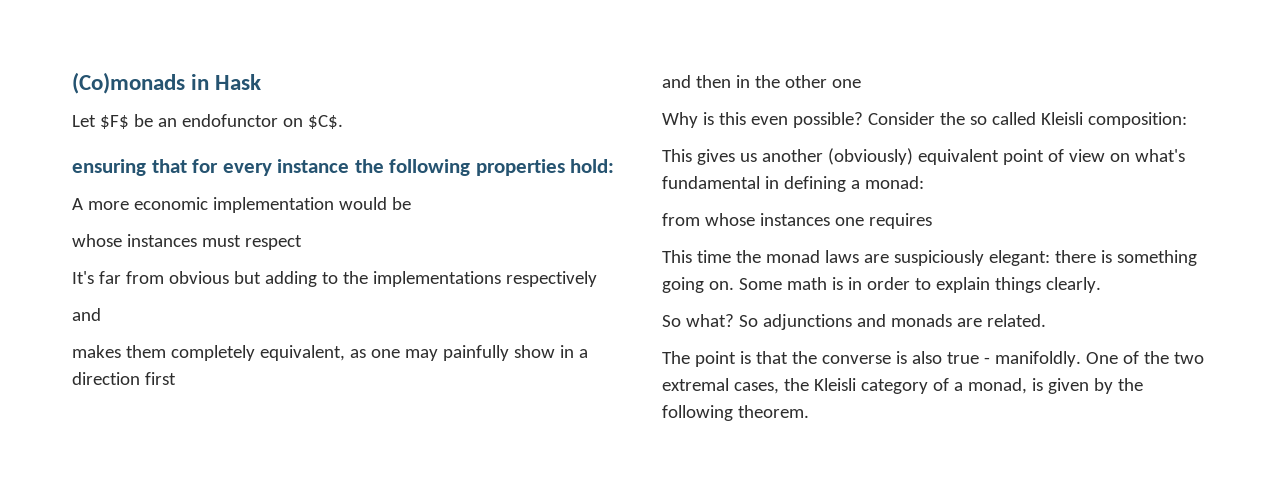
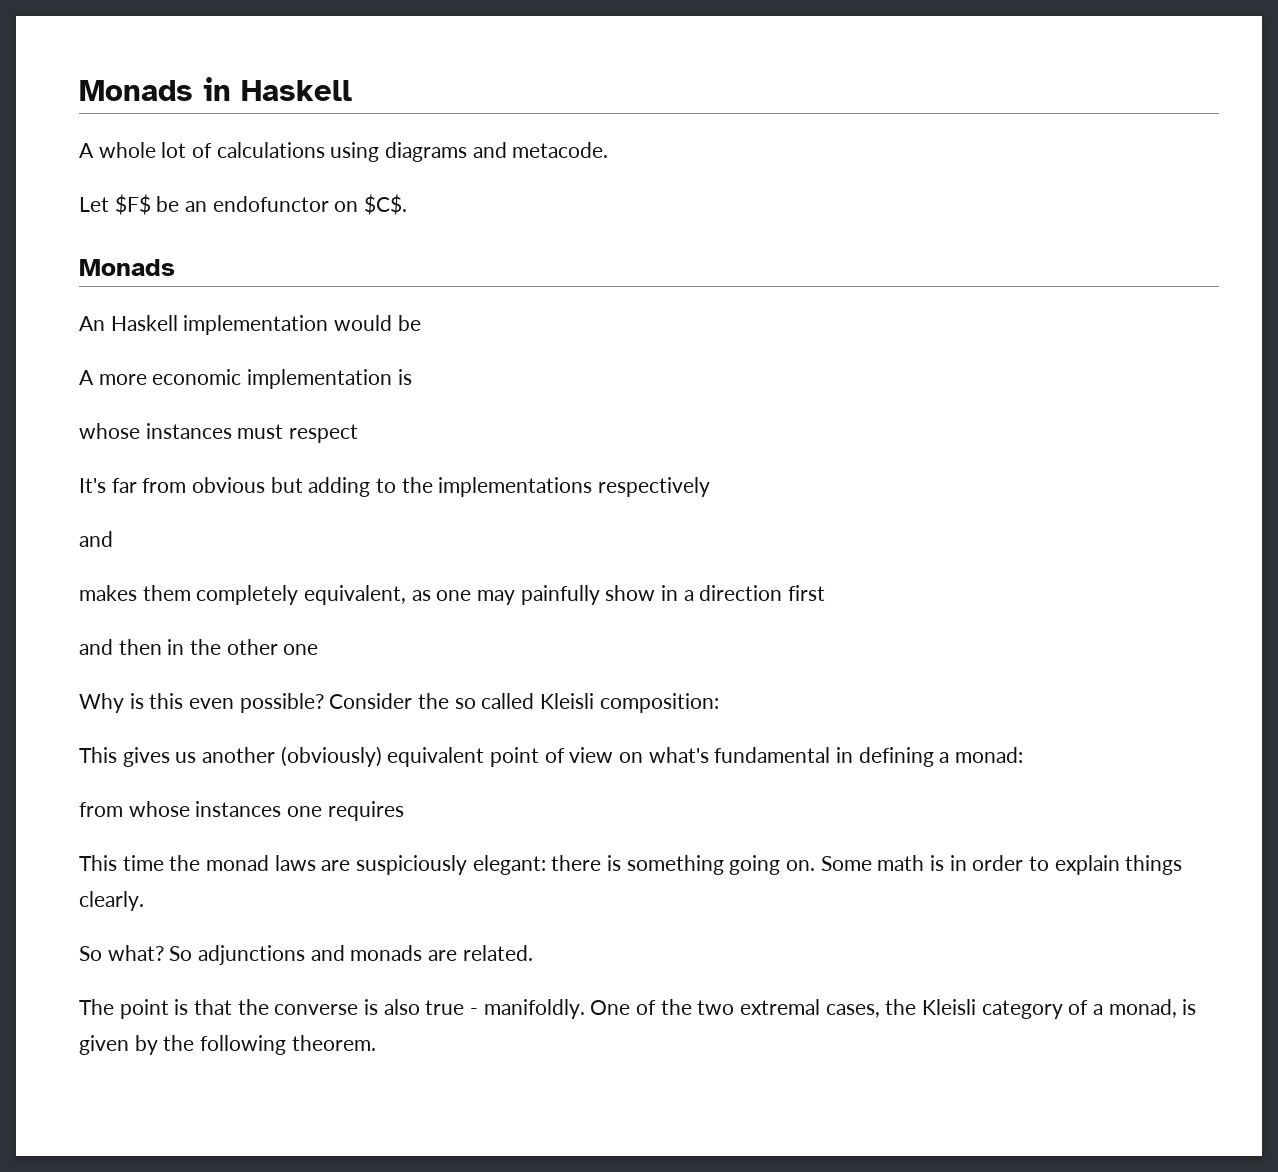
- (Co)monads in Hask
+ Monads in Haskell
+ A whole lot of calculations using diagrams and metacode.
  Let $F$ be an endofunctor on $C$.
- ensuring that for every instance the following properties hold:
+ Monads
+ An Haskell implementation would be
- A more economic implementation would be
+ A more economic implementation is

